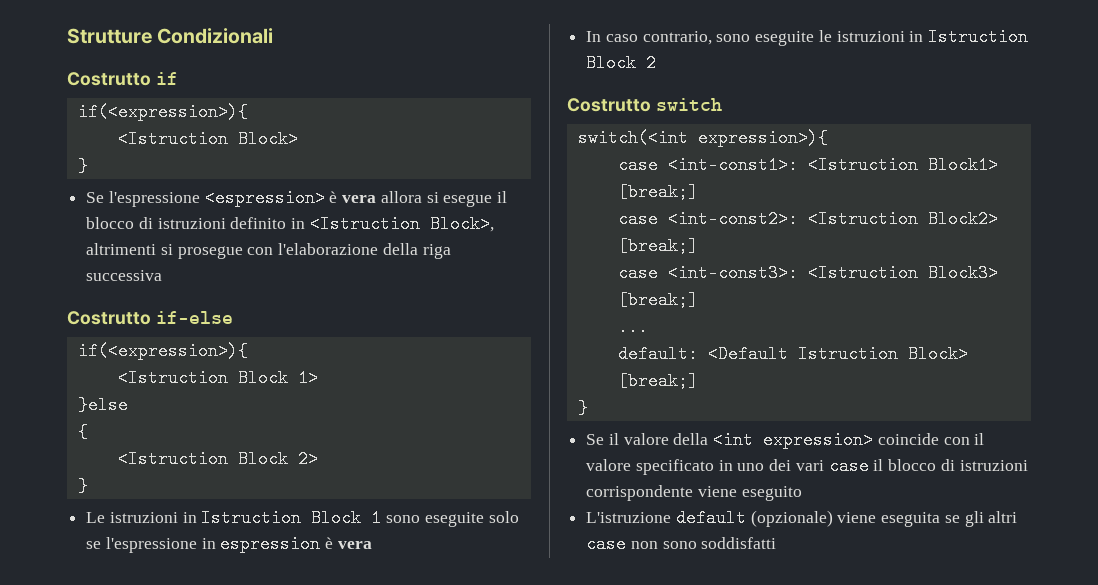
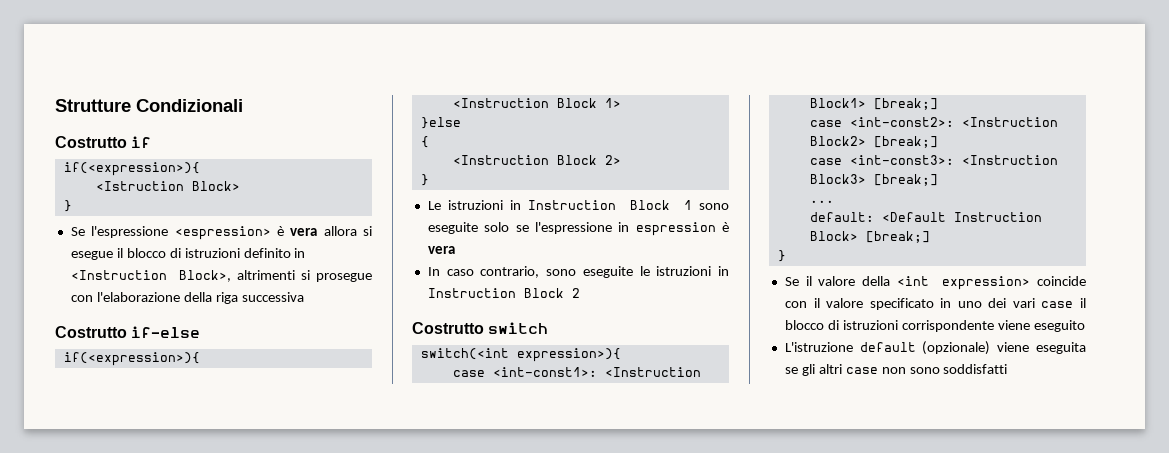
- Se l'espressione <espression> è vera allora si esegue il blocco di istruzioni definito in <Istruction Block>, altrimenti si prosegue con l'elaborazione della riga successiva
+ Se l'espressione <espression> è vera allora si esegue il blocco di istruzioni definito in <Instruction Block>, altrimenti si prosegue con l'elaborazione della riga successiva
- <Istruction Block 1>
+ <Instruction Block 1>
- <Istruction Block 2>
+ <Instruction Block 2>
- Le istruzioni in Istruction Block 1 sono eseguite solo se l'espressione in espression è vera
+ Le istruzioni in Instruction Block 1 sono eseguite solo se l'espressione in espression è vera
- In caso contrario, sono eseguite le istruzioni in Istruction Block 2
+ In caso contrario, sono eseguite le istruzioni in Instruction Block 2
- case <int-const1>: <Istruction Block1> [break;]
+ case <int-const1>: <Instruction Block1> [break;]
- case <int-const2>: <Istruction Block2> [break;]
+ case <int-const2>: <Instruction Block2> [break;]
- case <int-const3>: <Istruction Block3> [break;]
+ case <int-const3>: <Instruction Block3> [break;]
- default: <Default Istruction Block> [break;]
+ default: <Default Instruction Block> [break;]

